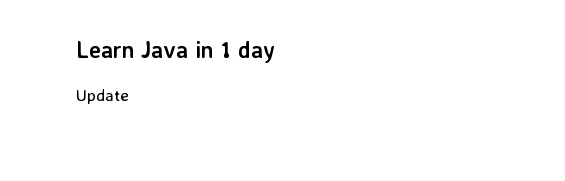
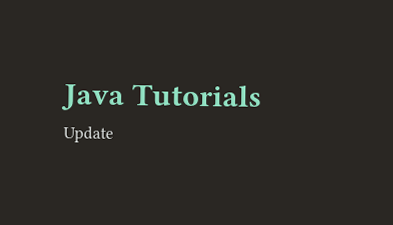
- Learn Java in 1 day
+ Java Tutorials

